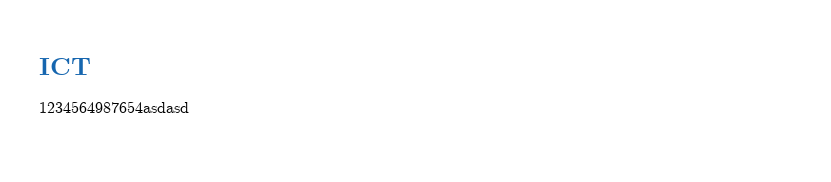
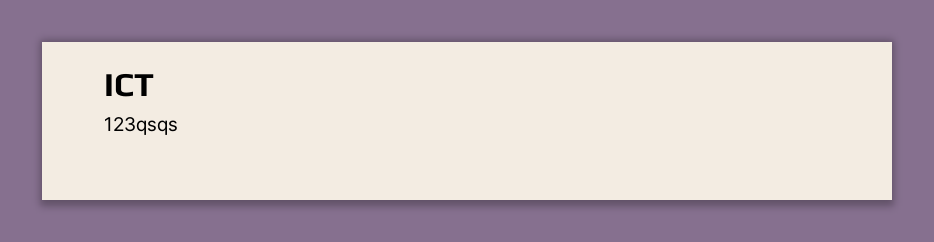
- 1234564987654asdasd
+ 123qsqs

